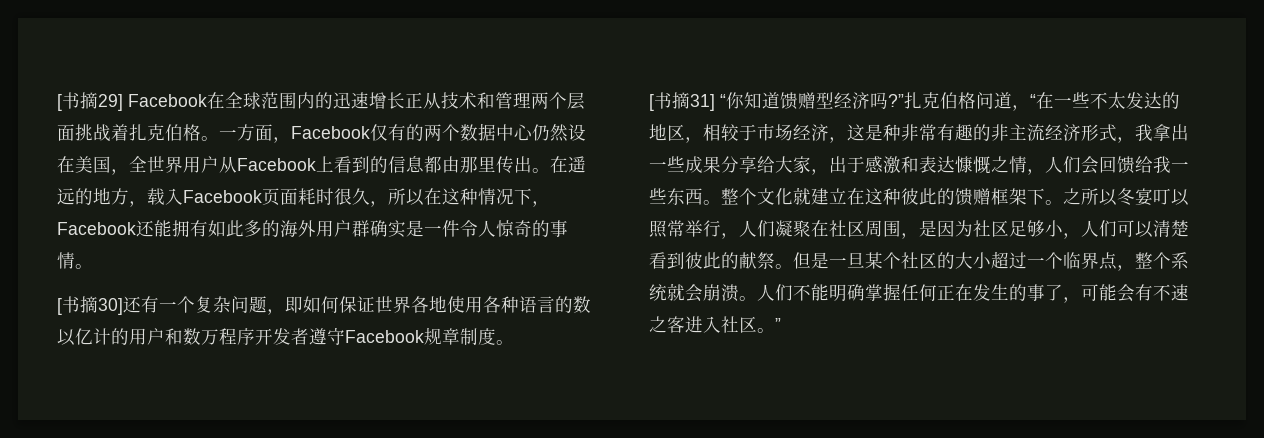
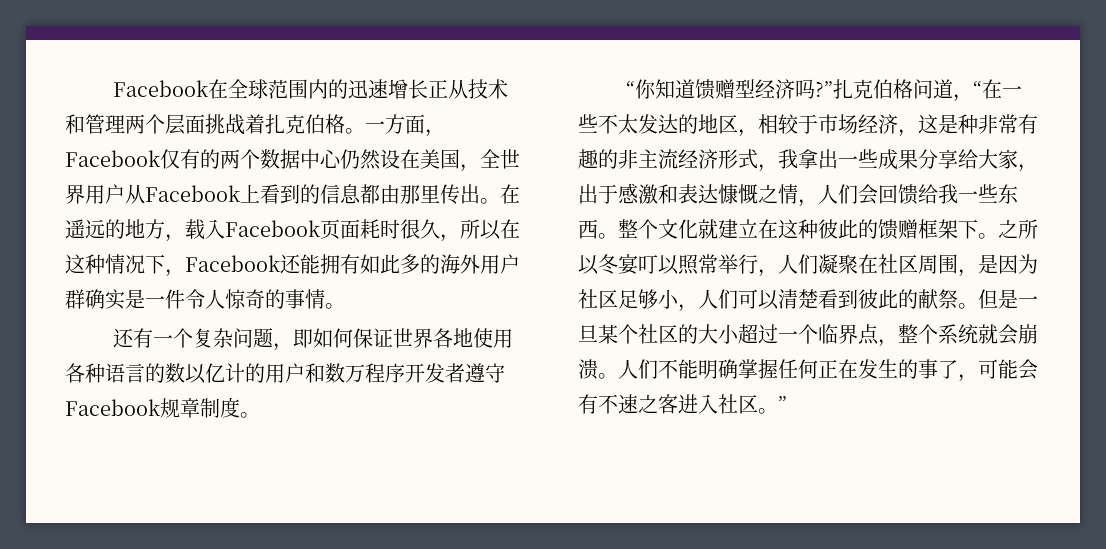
- [书摘29] Facebook在全球范围内的迅速增长正从技术和管理两个层面挑战着扎克伯格。
+ Facebook在全球范围内的迅速增长正从技术和管理两个层面挑战着扎克伯格。
- [书摘30]还有一个复杂问题，即如何保证世界各地使用各种语言的数以亿计的用户和数万程序开发者遵守Facebook规章制度。
+ 还有一个复杂问题，即如何保证世界各地使用各种语言的数以亿计的用户和数万程序开发者遵守Facebook规章制度。
- [书摘31] “你知道馈赠型经济吗?”
+ “你知道馈赠型经济吗?”

